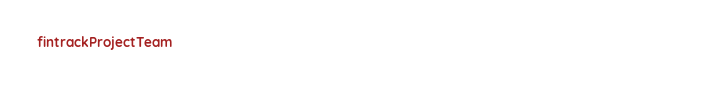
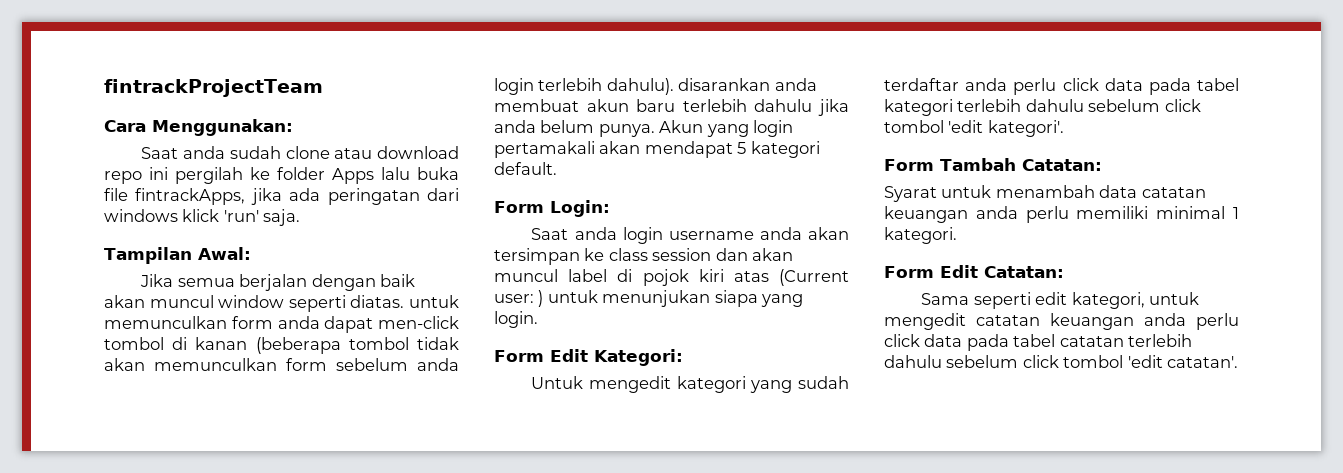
+ Cara Menggunakan:
+ Saat anda sudah clone atau download repo ini pergilah ke folder Apps lalu buka file fintrackApps, jika ada peringatan dari windows klick 'run' saja.
+ Tampilan Awal:
+ Jika semua berjalan dengan baik akan muncul window seperti diatas. untuk memunculkan form anda dapat men-click tombol di kanan (beberapa tombol tidak akan memunculkan form sebelum anda login terlebih dahulu). disarankan anda membuat akun baru terlebih dahulu jika anda belum punya. Akun yang login pertamakali akan mendapat 5 kategori default.
+ Form Login:
+ Saat anda login username anda akan tersimpan ke class session dan akan muncul label di pojok kiri atas (Current user: ) untuk menunjukan siapa yang login.
+ Form Edit Kategori:
+ Untuk mengedit kategori yang sudah terdaftar anda perlu click data pada tabel kategori terlebih dahulu sebelum click tombol 'edit kategori'.
+ Form Tambah Catatan:
+ Syarat untuk menambah data catatan keuangan anda perlu memiliki minimal 1 kategori.
+ Form Edit Catatan:
+ Sama seperti edit kategori, untuk mengedit catatan keuangan anda perlu click data pada tabel catatan terlebih dahulu sebelum click tombol 'edit catatan'.

